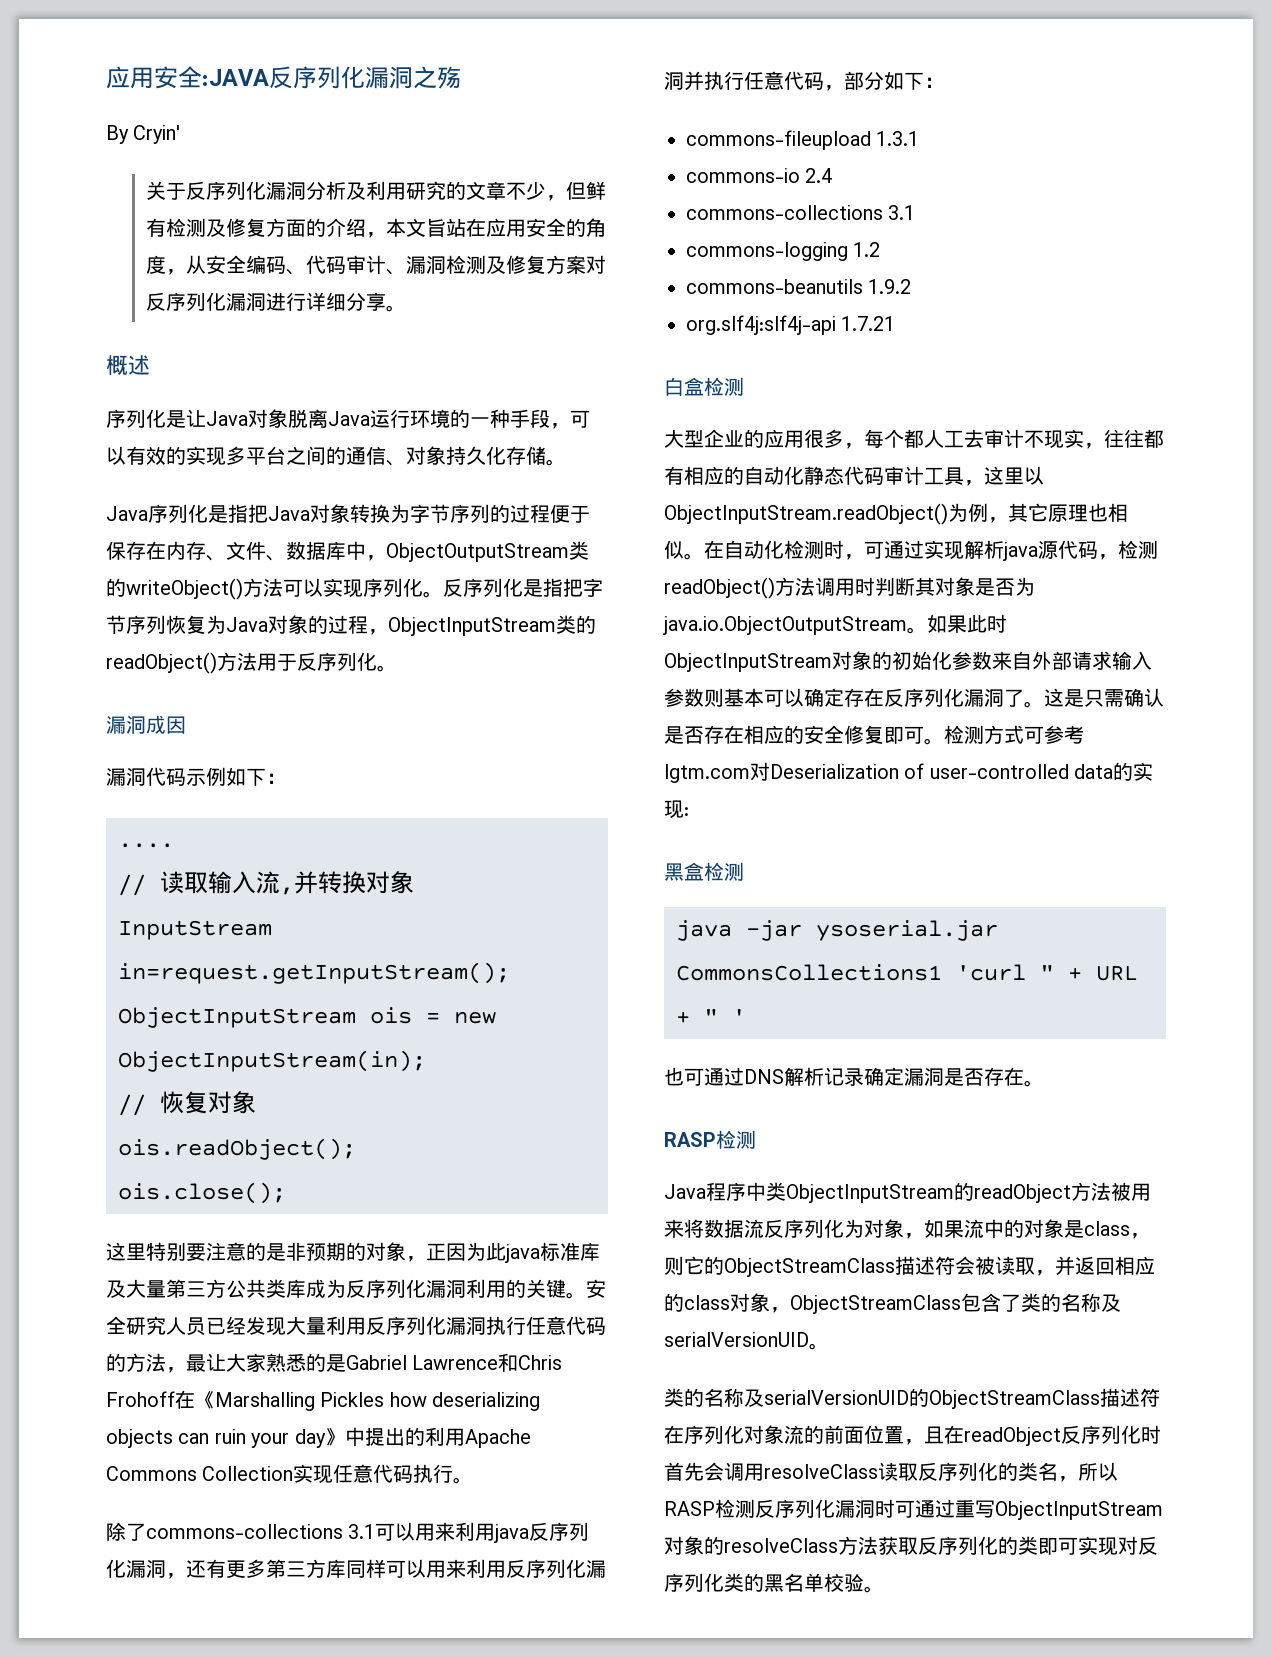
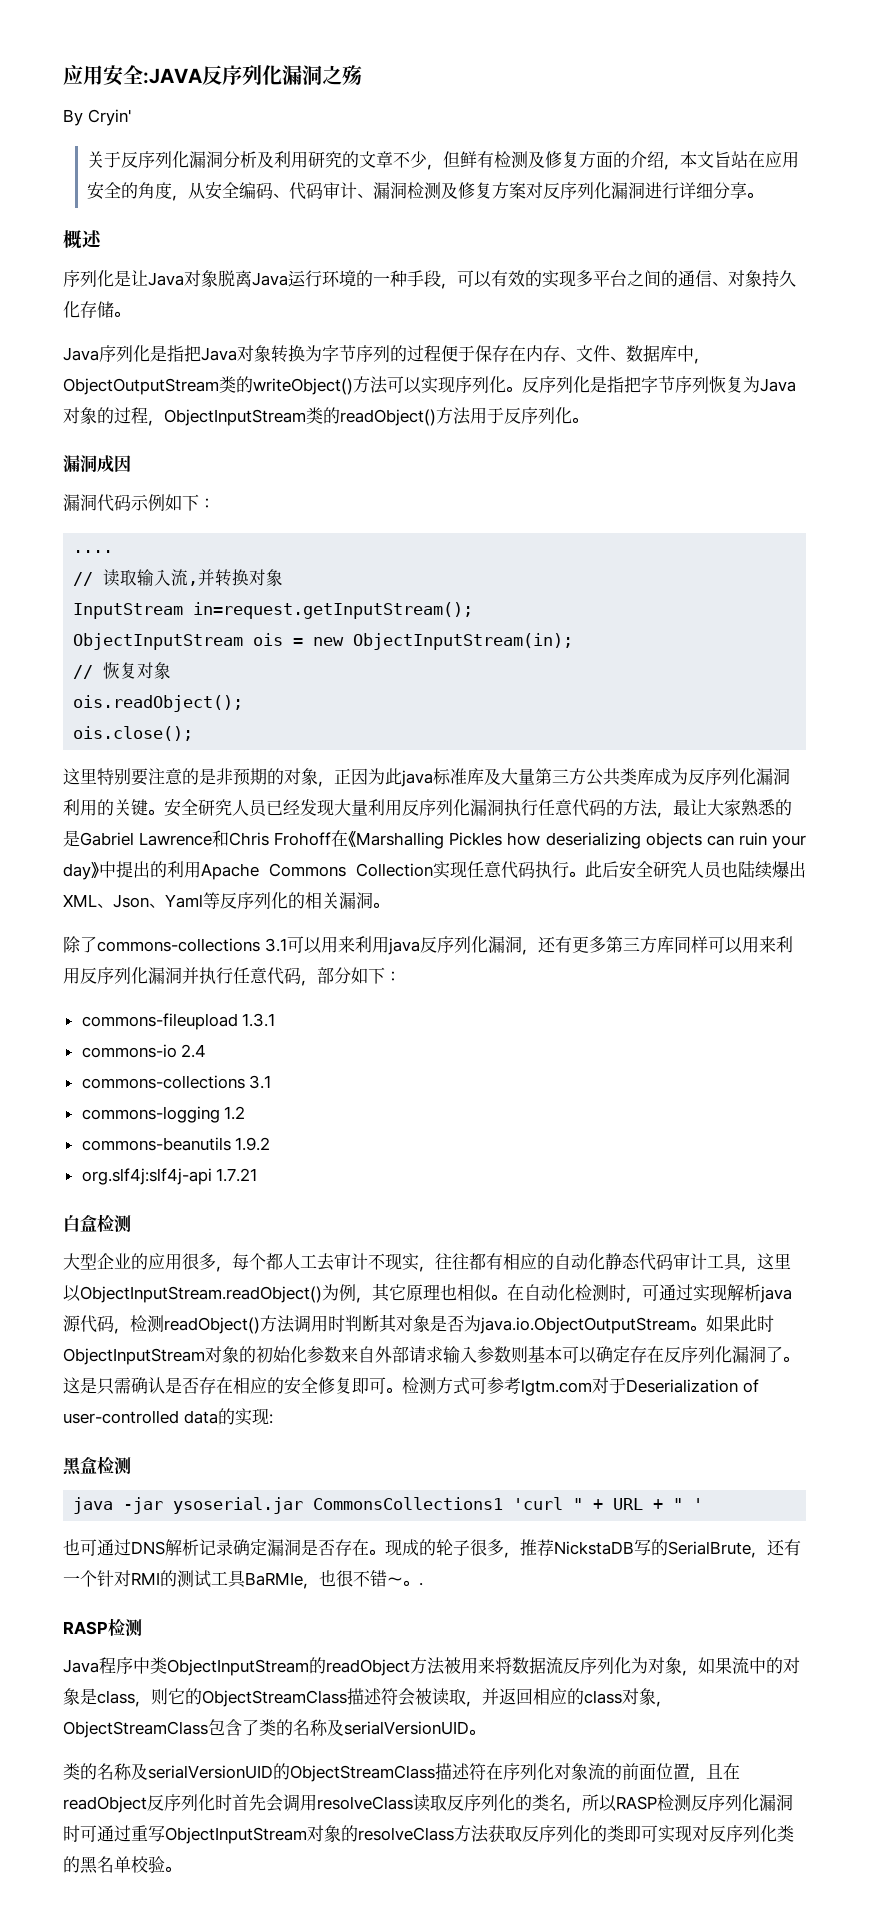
+ 此后安全研究人员也陆续爆出XML、Json、Yaml等反序列化的相关漏洞。
- 检测方式可参考lgtm.com对Deserialization of user-controlled data的实现:
+ 检测方式可参考lgtm.com对于Deserialization of user-controlled data的实现:
+ 现成的轮子很多，推荐NickstaDB写的SerialBrute，还有一个针对RMI的测试工具BaRMIe，也很不错～。.

